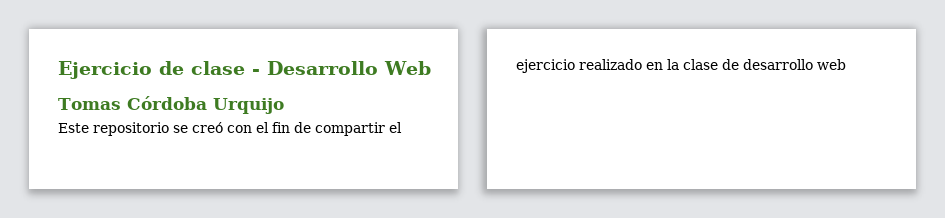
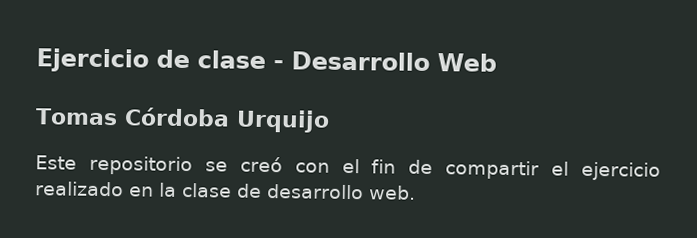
- Este repositorio se creó con el fin de compartir el ejercicio realizado en la clase de desarrollo web
+ Este repositorio se creó con el fin de compartir el ejercicio realizado en la clase de desarrollo web.

